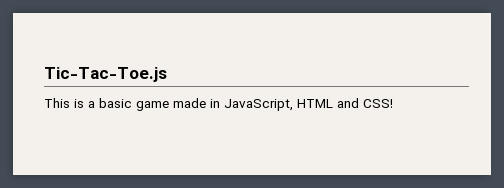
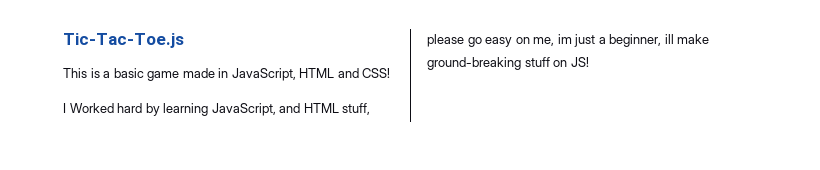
+ I Worked hard by learning JavaScript, and HTML stuff, please go easy on me, im just a beginner, ill make ground-breaking stuff on JS!

